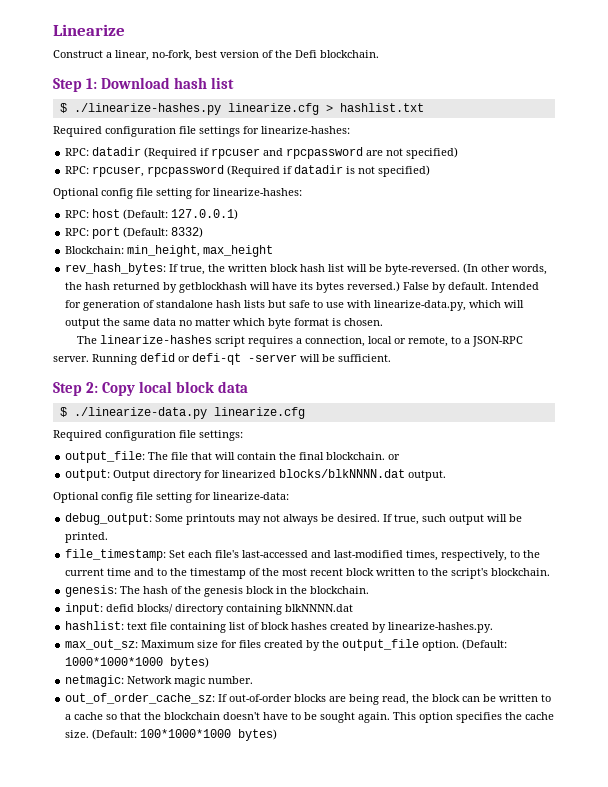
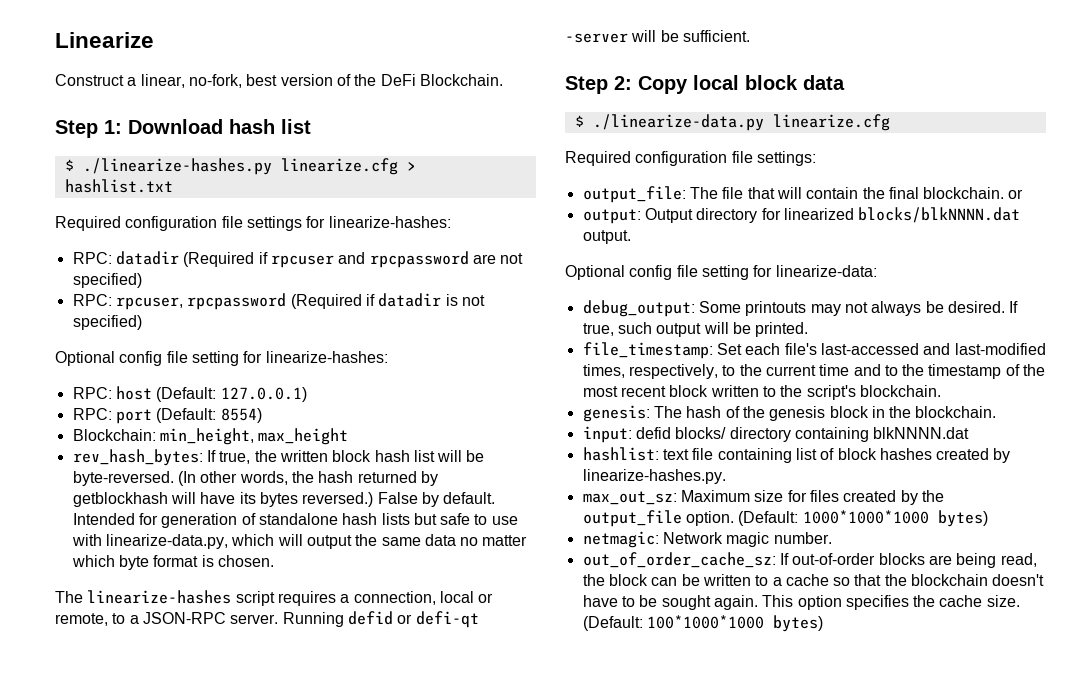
- Construct a linear, no-fork, best version of the Defi blockchain.
+ Construct a linear, no-fork, best version of the DeFi Blockchain.
- RPC: port (Default: 8332)
+ RPC: port (Default: 8554)

